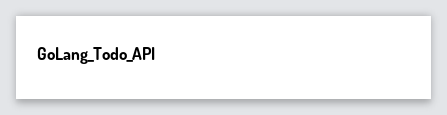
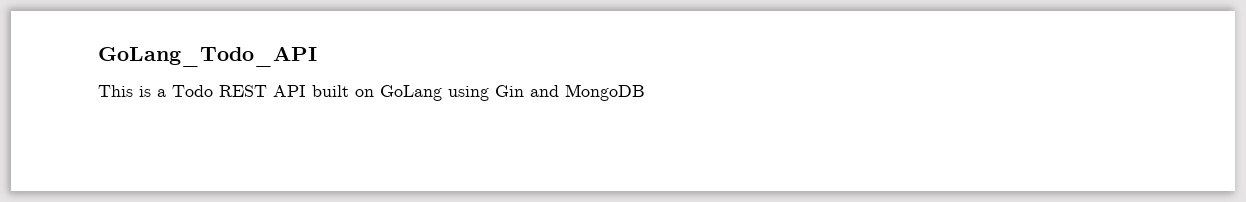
+ This is a Todo REST API built on GoLang using Gin and MongoDB

